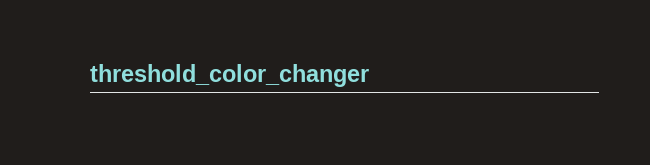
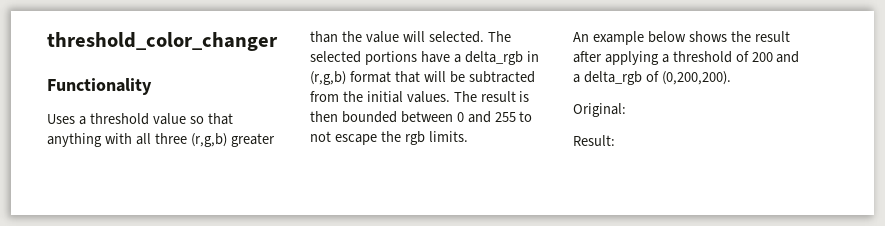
+ Functionality
+ Uses a threshold value so that anything with all three (r,g,b) greater than the value will selected. The selected portions have a delta_rgb in (r,g,b) format that will be subtracted from the initial values. The result is then bounded between 0 and 255 to not escape the rgb limits.
+ An example below shows the result after applying a threshold of 200 and a delta_rgb of (0,200,200).
+ Original:
+ Result:

